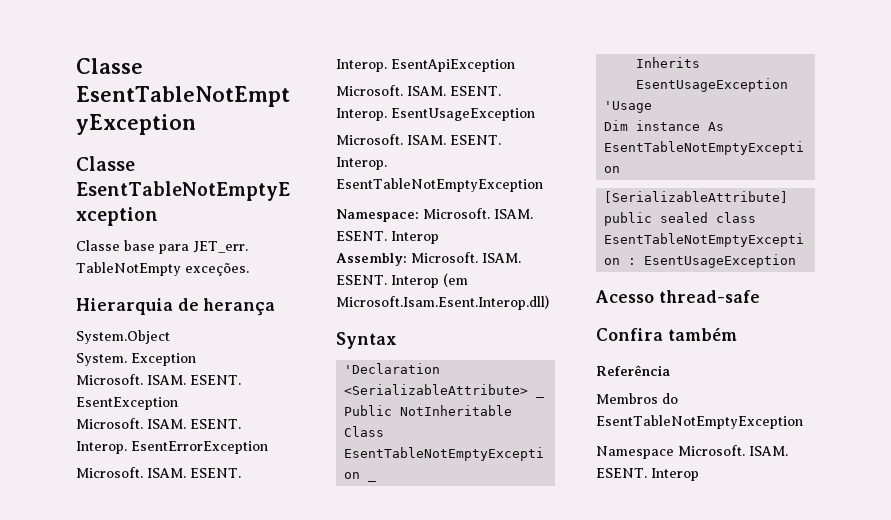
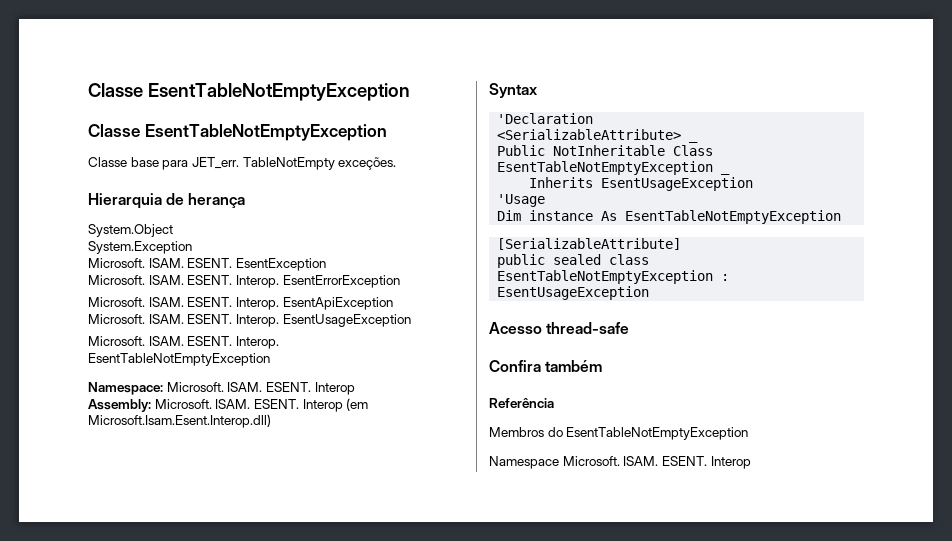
- System. Exception
+ System.Exception

